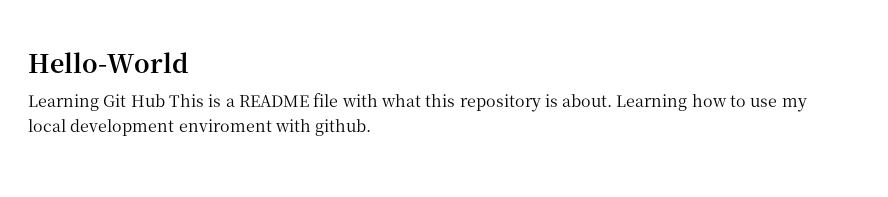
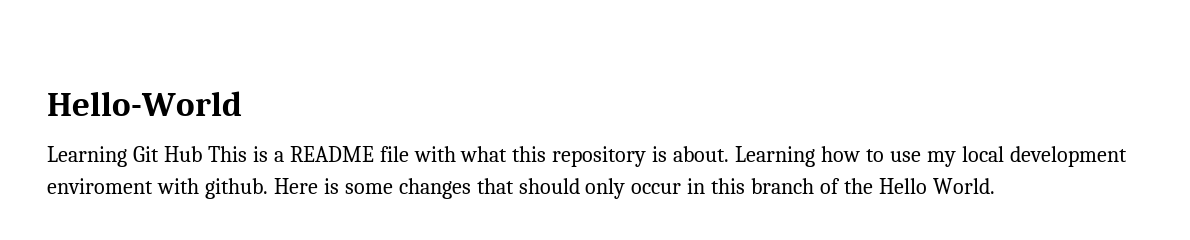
+ Here is some changes that should only occur in this branch of the Hello World.

